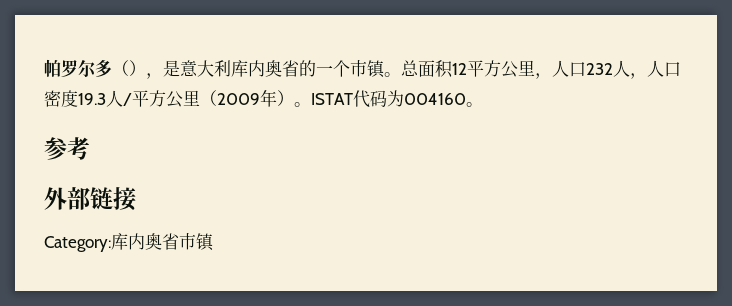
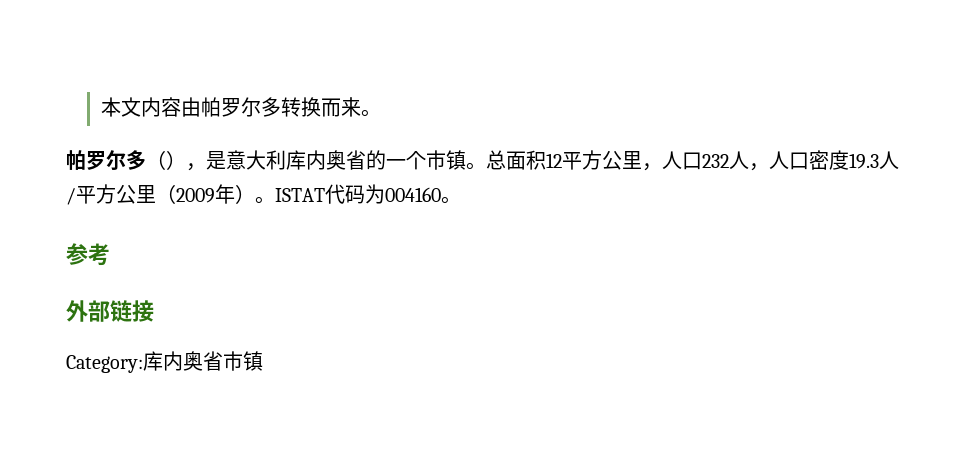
+ 本文内容由帕罗尔多转换而来。

